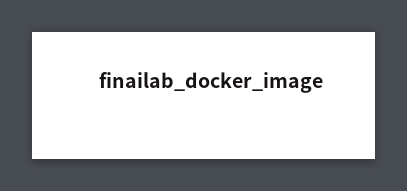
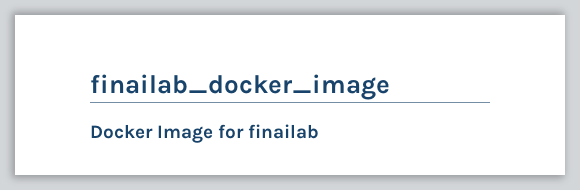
+ Docker Image for finailab

